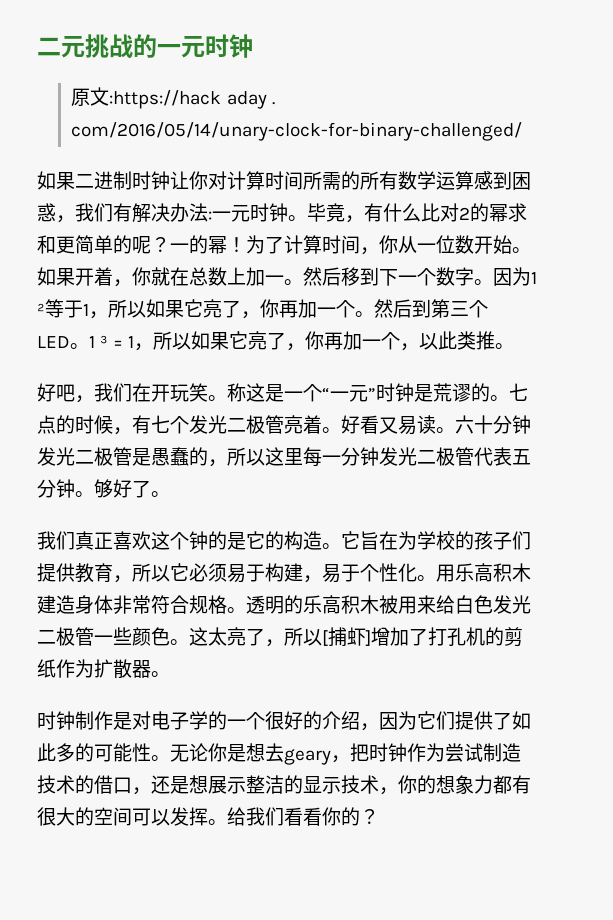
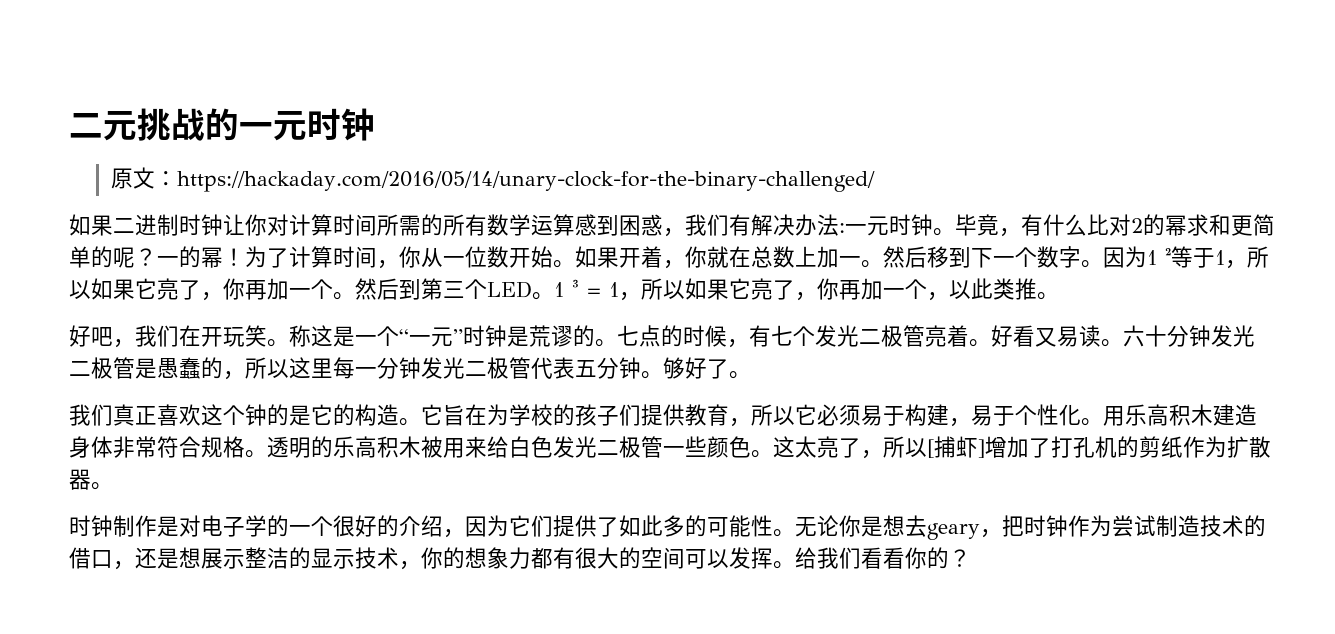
- 原文:https://hack aday . com/2016/05/14/unary-clock-for-binary-challenged/
+ 原文：https://hackaday.com/2016/05/14/unary-clock-for-the-binary-challenged/

